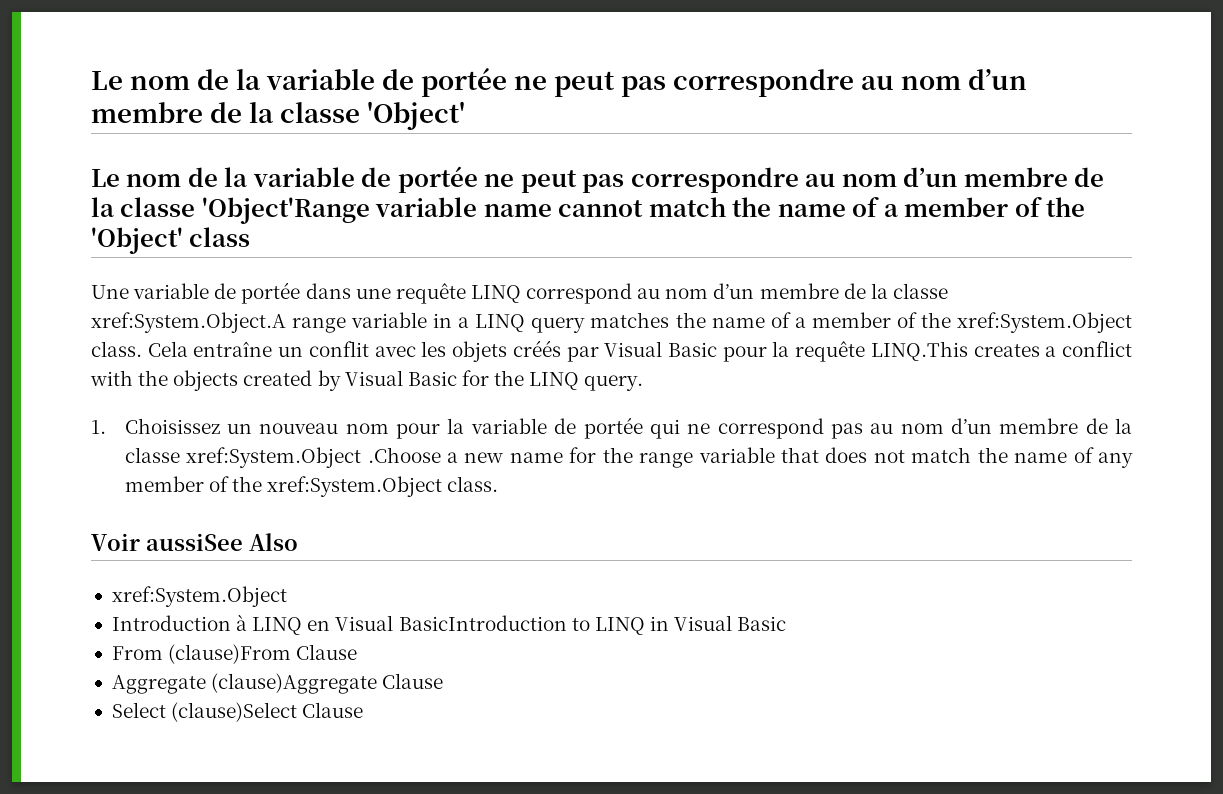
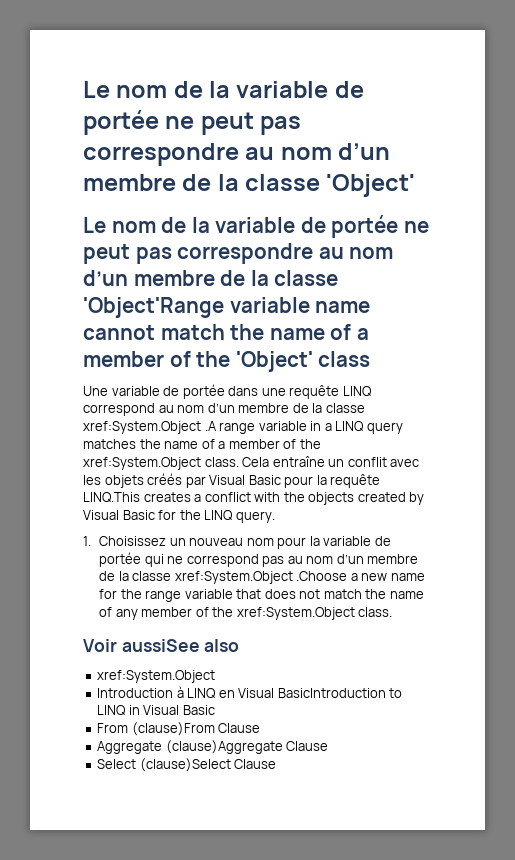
- Une variable de portée dans une requête LINQ correspond au nom d’un membre de la classe xref:System.Object.A range variable in a LINQ query matches the name of a member of the xref:System.Object class.
+ Une variable de portée dans une requête LINQ correspond au nom d’un membre de la classe xref:System.Object .A range variable in a LINQ query matches the name of a member of the xref:System.Object class.
- Voir aussiSee Also
+ Voir aussiSee also

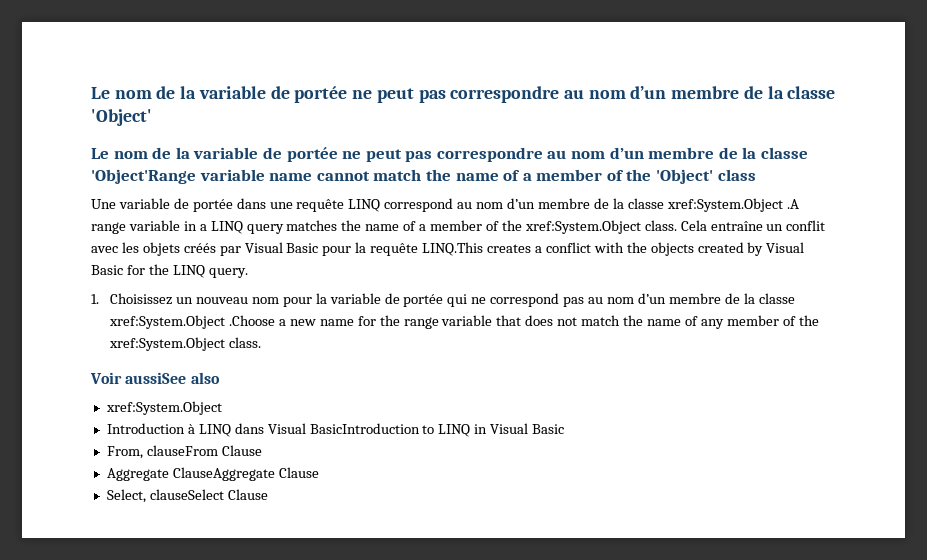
- Introduction à LINQ en Visual BasicIntroduction to LINQ in Visual Basic
+ Introduction à LINQ dans Visual BasicIntroduction to LINQ in Visual Basic
- From (clause)From Clause
+ From, clauseFrom Clause
- Aggregate (clause)Aggregate Clause
- Select (clause)Select Clause
+ Aggregate ClauseAggregate Clause
+ Select, clauseSelect Clause

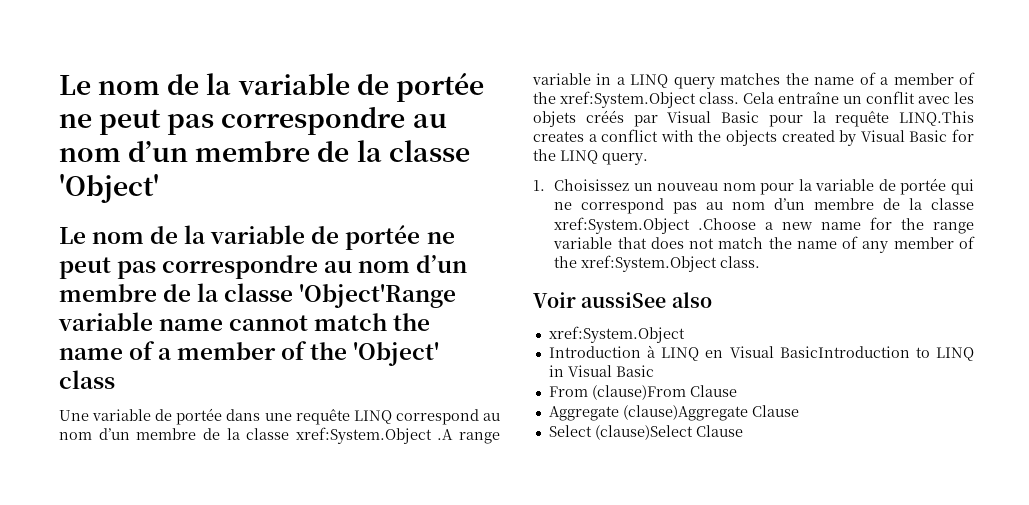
- Introduction à LINQ dans Visual BasicIntroduction to LINQ in Visual Basic
+ Introduction à LINQ en Visual BasicIntroduction to LINQ in Visual Basic
- From, clauseFrom Clause
+ From (clause)From Clause
- Aggregate ClauseAggregate Clause
- Select, clauseSelect Clause
+ Aggregate (clause)Aggregate Clause
+ Select (clause)Select Clause

